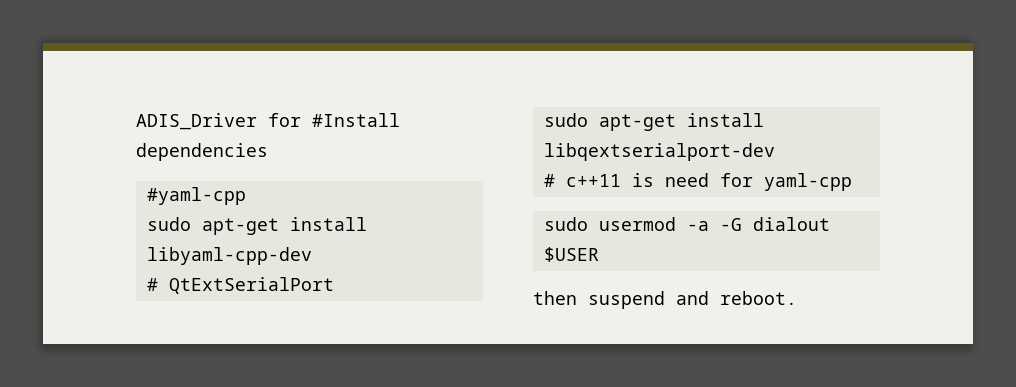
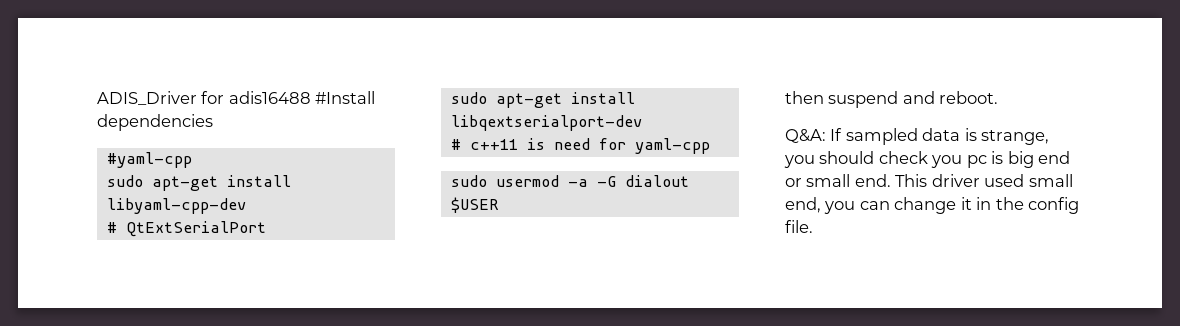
- ADIS_Driver for #Install dependencies
+ ADIS_Driver for adis16488 #Install dependencies
+ Q&A: If sampled data is strange, you should check you pc is big end or small end. This driver used small end, you can change it in the config file.

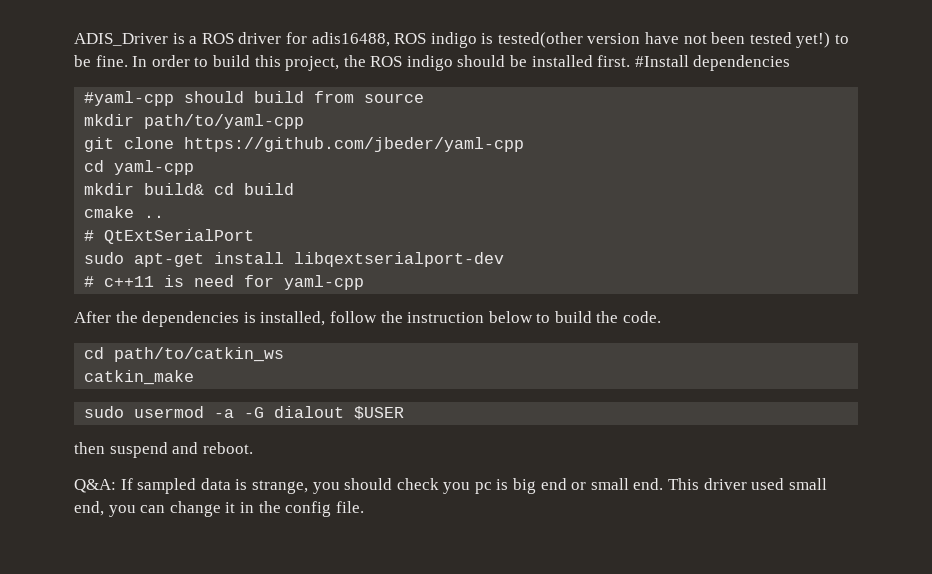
- ADIS_Driver for adis16488 #Install dependencies
- #yaml-cpp
- sudo apt-get install libyaml-cpp-dev
+ ADIS_Driver is a ROS driver for adis16488, ROS indigo is tested(other version have not been tested yet!) to be fine. In order to build this project, the ROS indigo should be installed first. #Install dependencies
+ #yaml-cpp should build from source
+ mkdir path/to/yaml-cpp
+ git clone https://github.com/jbeder/yaml-cpp
+ cd yaml-cpp
+ mkdir build& cd build
+ cmake ..
+ After the dependencies is installed, follow the instruction below to build the code.
+ cd path/to/catkin_ws
+ catkin_make

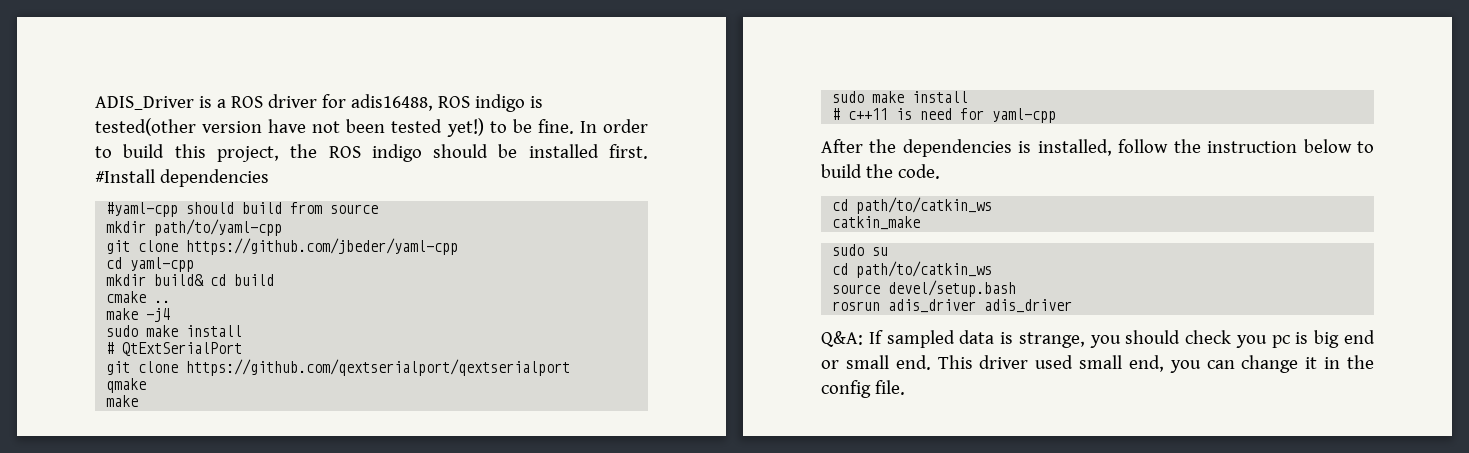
+ make -j4
+ sudo make install
  # QtExtSerialPort
- sudo apt-get install libqextserialport-dev
+ git clone https://github.com/qextserialport/qextserialport
+ qmake
+ make
+ sudo make install
- sudo usermod -a -G dialout $USER
- then suspend and reboot.
+ sudo su
+ cd path/to/catkin_ws
+ source devel/setup.bash
+ rosrun adis_driver adis_driver

